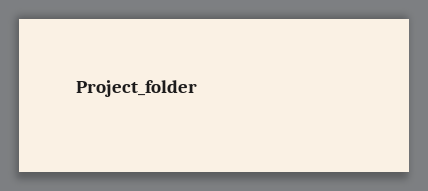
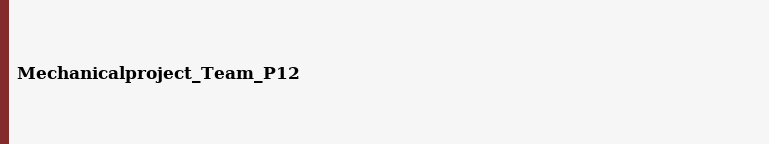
- Project_folder
+ Mechanicalproject_Team_P12

